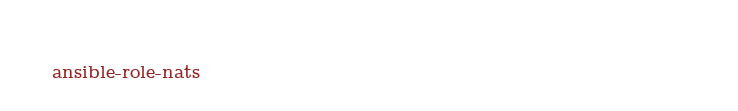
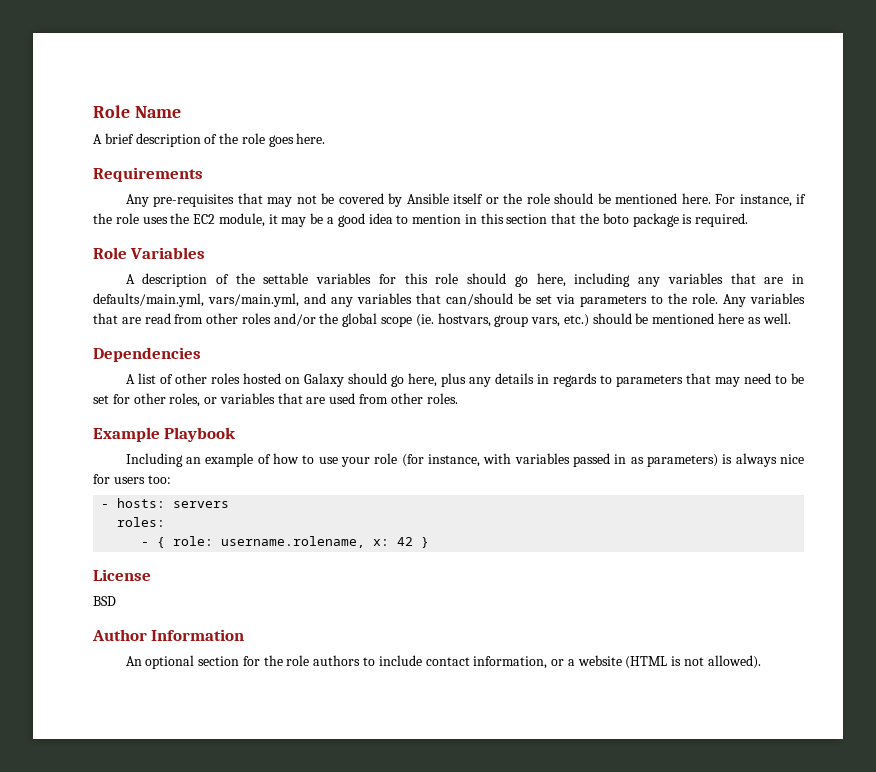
- ansible-role-nats
+ Role Name
+ A brief description of the role goes here.
+ Requirements
+ Any pre-requisites that may not be covered by Ansible itself or the role should be mentioned here. For instance, if the role uses the EC2 module, it may be a good idea to mention in this section that the boto package is required.
+ Role Variables
+ A description of the settable variables for this role should go here, including any variables that are in defaults/main.yml, vars/main.yml, and any variables that can/should be set via parameters to the role. Any variables that are read from other roles and/or the global scope (ie. hostvars, group vars, etc.) should be mentioned here as well.
+ Dependencies
+ A list of other roles hosted on Galaxy should go here, plus any details in regards to parameters that may need to be set for other roles, or variables that are used from other roles.
+ Example Playbook
+ Including an example of how to use your role (for instance, with variables passed in as parameters) is always nice for users too:
+ - hosts: servers
+ roles:
+ - { role: username.rolename, x: 42 }
+ License
+ BSD
+ Author Information
+ An optional section for the role authors to include contact information, or a website (HTML is not allowed).

